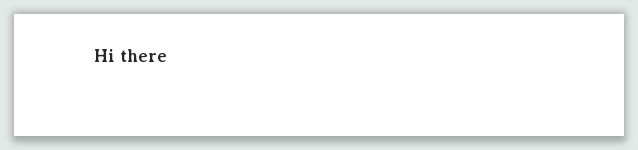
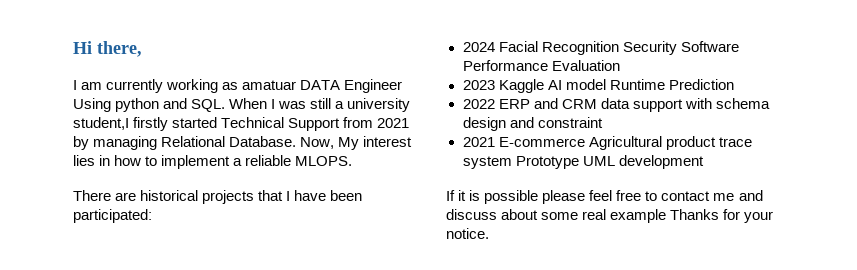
- Hi there
+ Hi there,
+ I am currently working as amatuar DATA Engineer Using python and SQL. When I was still a university student,I firstly started Technical Support from 2021 by managing Relational Database. Now, My interest lies in how to implement a reliable MLOPS.
+ There are historical projects that I have been participated:
+ 2024 Facial Recognition Security Software Performance Evaluation
+ 2023 Kaggle AI model Runtime Prediction
+ 2022 ERP and CRM data support with schema design and constraint
+ 2021 E-commerce Agricultural product trace system Prototype UML development
+ If it is possible please feel free to contact me and discuss about some real example Thanks for your notice.

